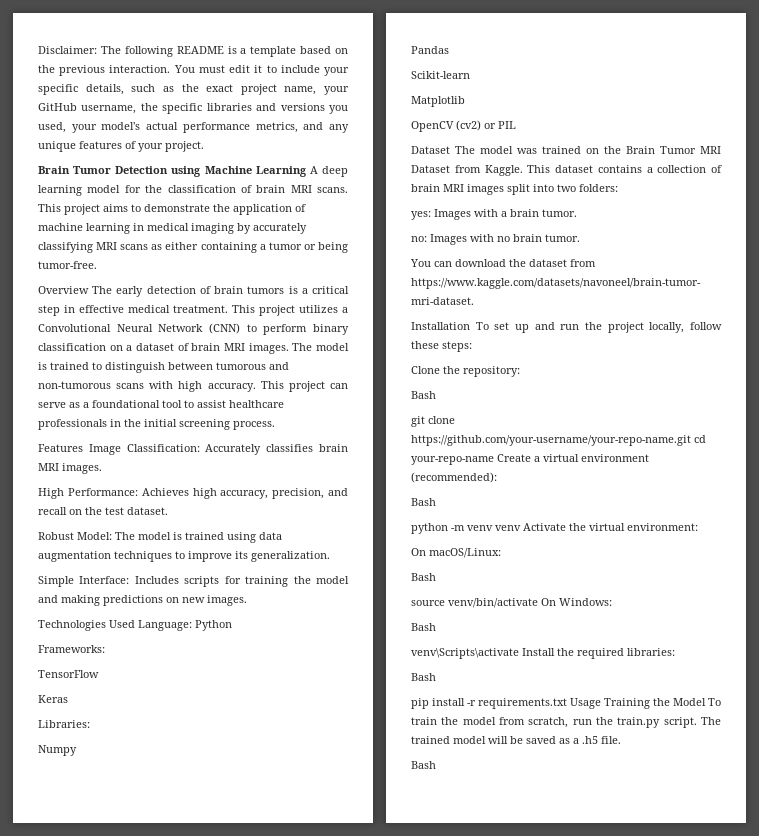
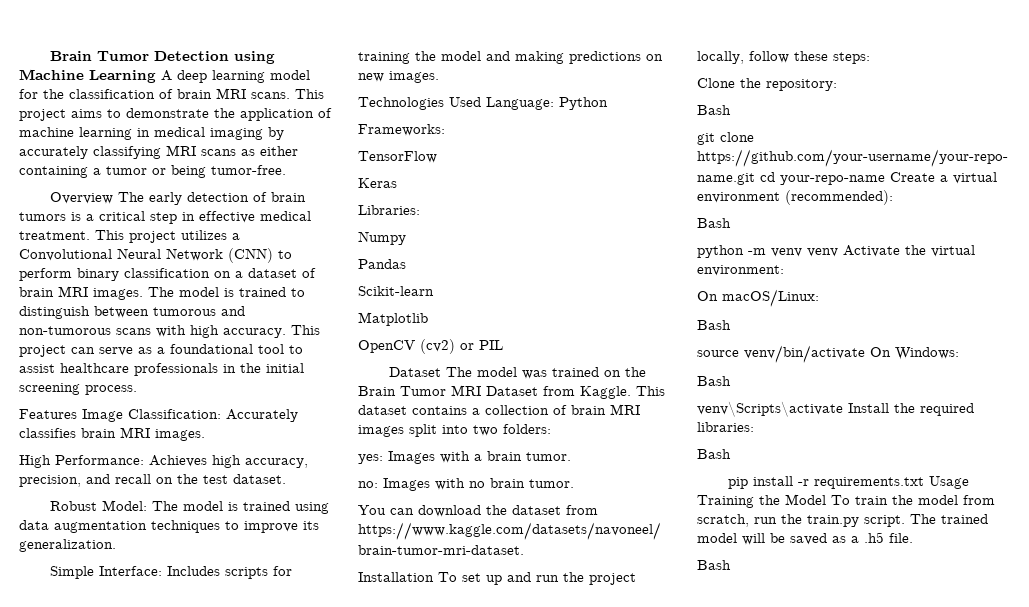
- Disclaimer: The following README is a template based on the previous interaction. You must edit it to include your specific details, such as the exact project name, your GitHub username, the specific libraries and versions you used, your model's actual performance metrics, and any unique features of your project.

